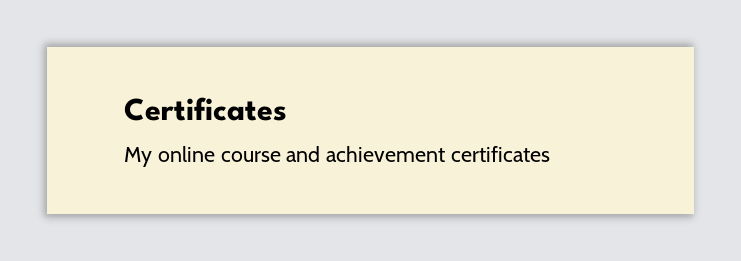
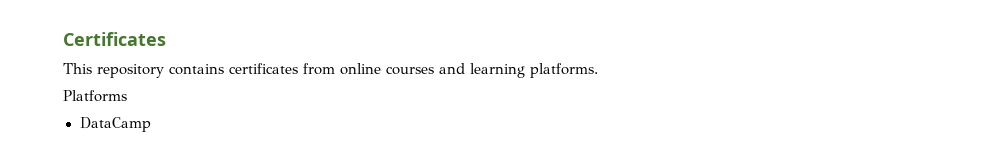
- My online course and achievement certificates
+ This repository contains certificates from online courses and learning platforms.
+ Platforms
+ DataCamp

